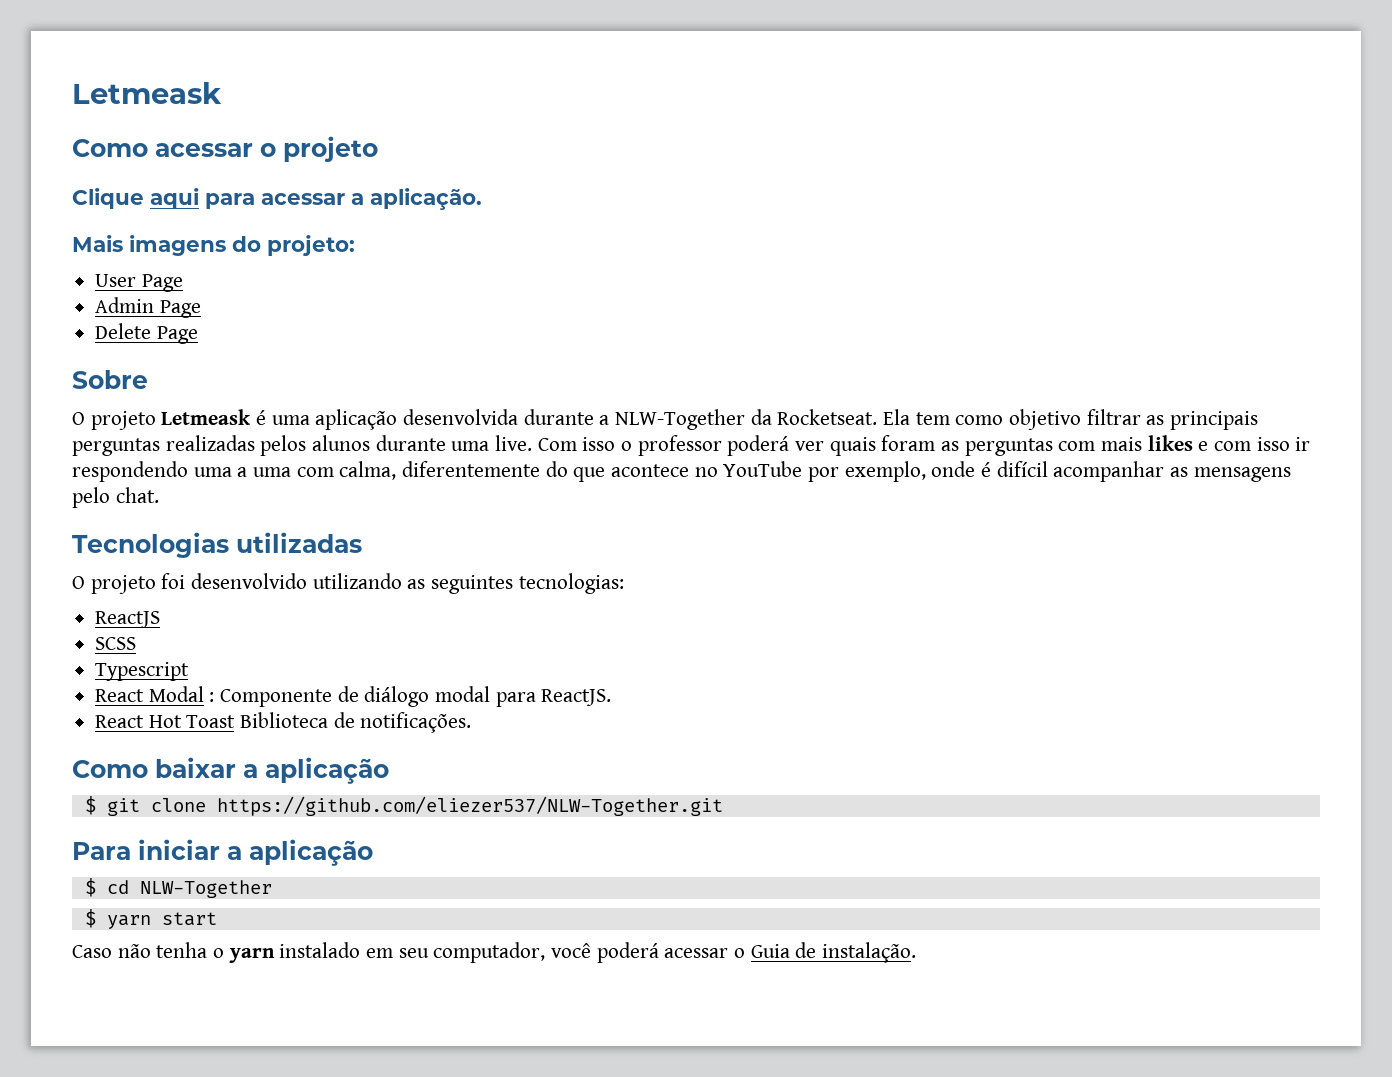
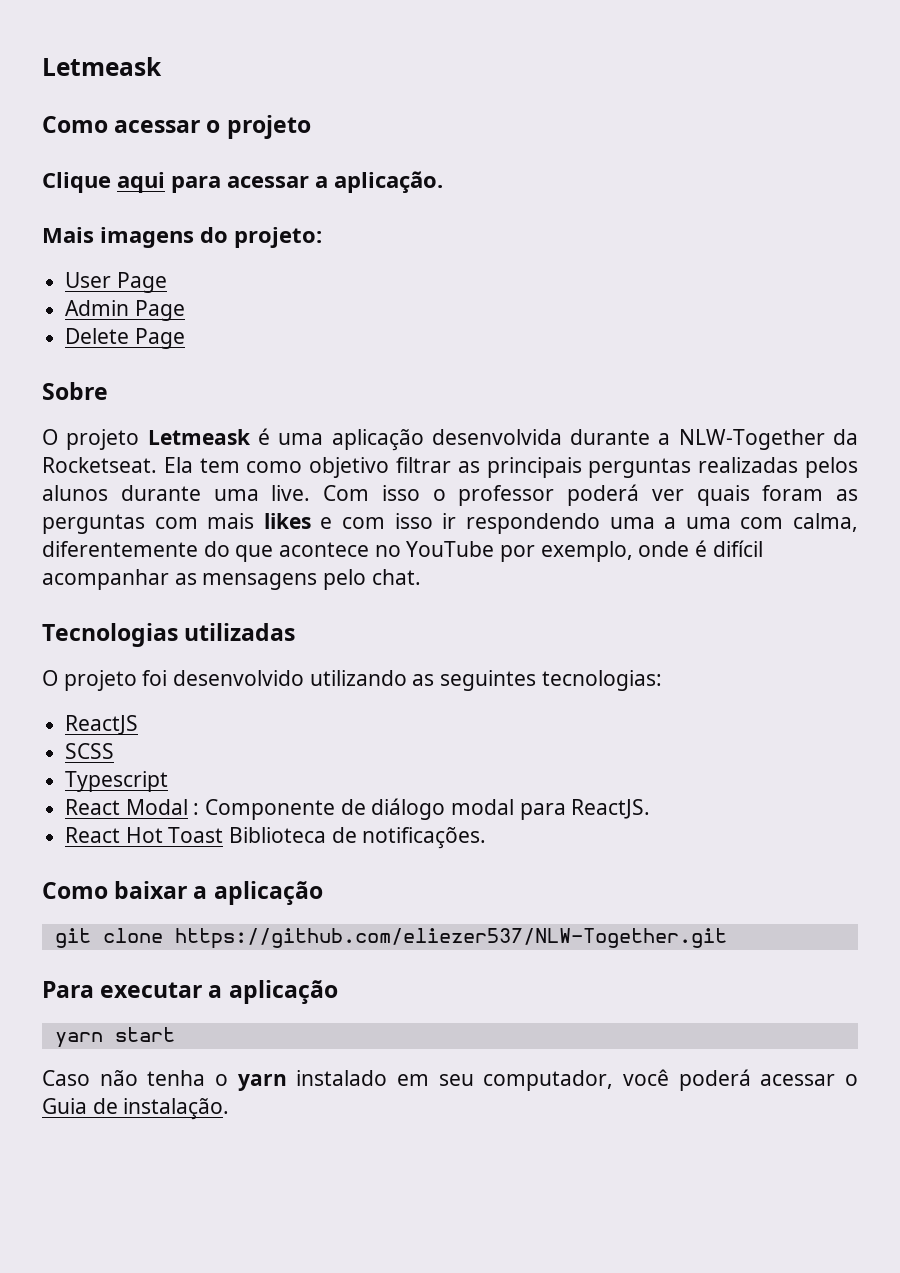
- $ git clone https://github.com/eliezer537/NLW-Together.git
+ git clone https://github.com/eliezer537/NLW-Together.git
- Para iniciar a aplicação
- $ cd NLW-Together
- $ yarn start
+ Para executar a aplicação
+ yarn start

